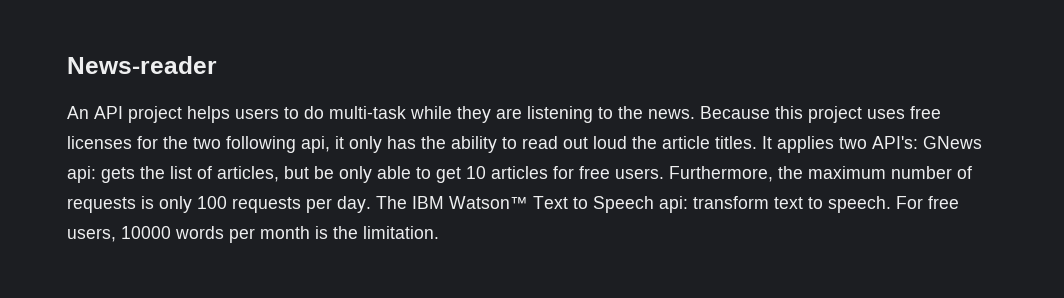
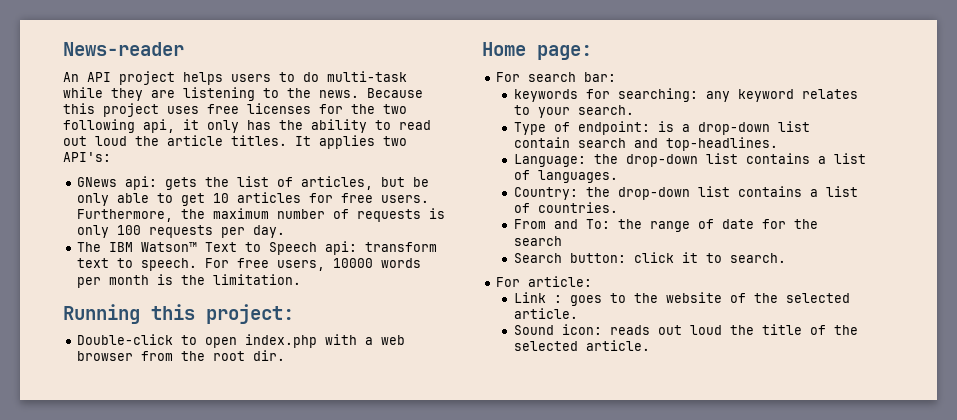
- It applies two API's: GNews api: gets the list of articles, but be only able to get 10 articles for free users.
+ It applies two API's:
+ GNews api: gets the list of articles, but be only able to get 10 articles for free users.
- Furthermore, the maximum number of requests is only 100 requests per day. The IBM Watson™ Text to Speech api: transform text to speech.
+ Furthermore, the maximum number of requests is only 100 requests per day.
+ The IBM Watson™ Text to Speech api: transform text to speech.
+ Running this project:
+ Double-click to open index.php with a web browser from the root dir.
+ Home page:
+ For search bar:
+ keywords for searching: any keyword relates to your search.
+ Type of endpoint: is a drop-down list contain search and top-headlines.
+ Language: the drop-down list contains a list of languages.
+ Country: the drop-down list contains a list of countries.
+ From and To: the range of date for the search
+ Search button: click it to search.
+ For article:
+ Link : goes to the website of the selected article.
+ Sound icon: reads out loud the title of the selected article.

